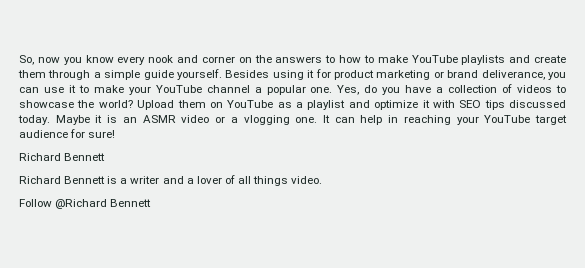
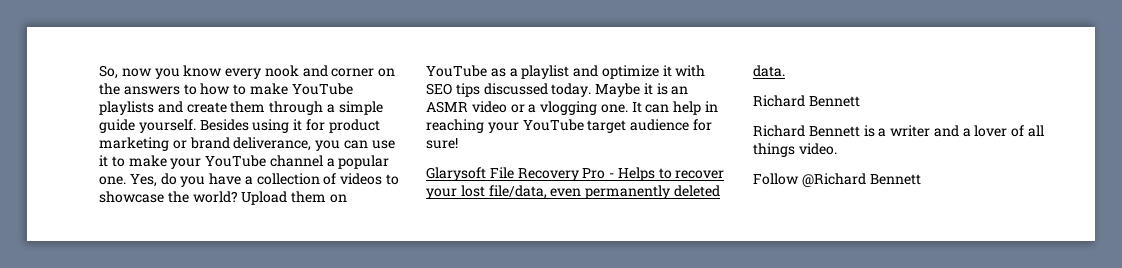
+ Glarysoft File Recovery Pro - Helps to recover your lost file/data, even permanently deleted data.

